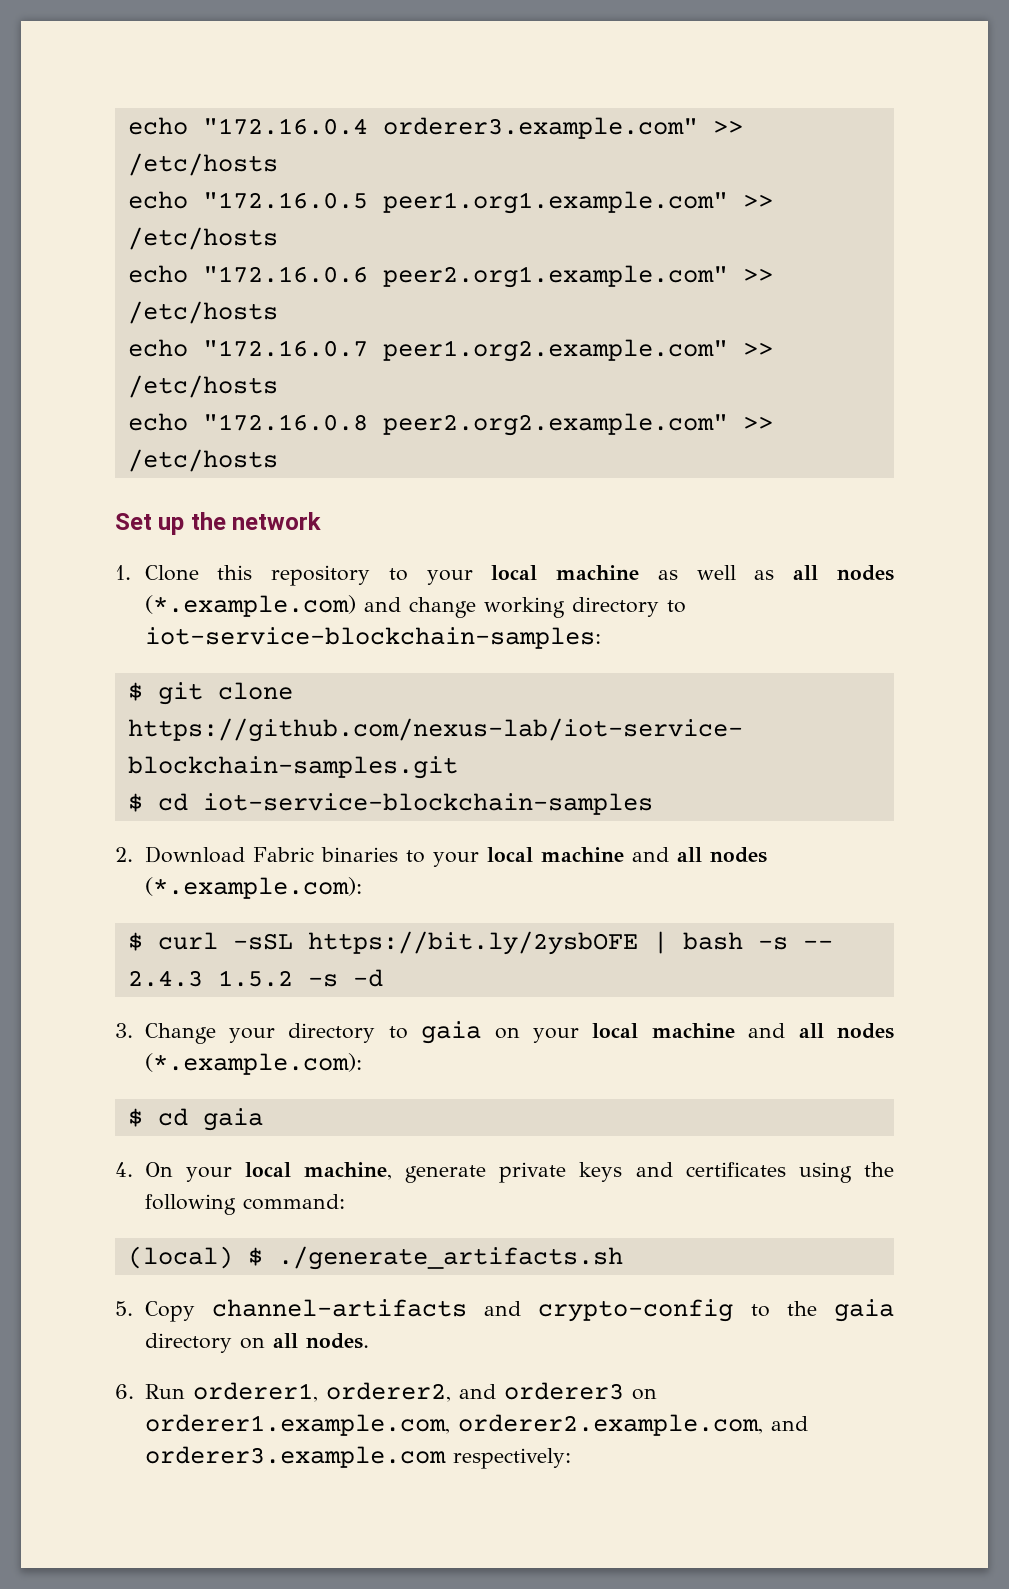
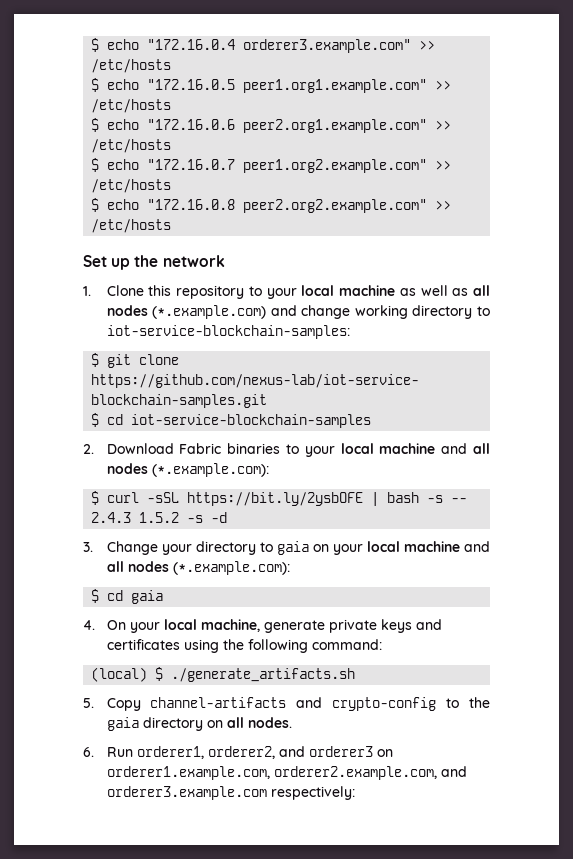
- echo "172.16.0.4 orderer3.example.com" >> /etc/hosts
+ $ echo "172.16.0.4 orderer3.example.com" >> /etc/hosts
- echo "172.16.0.5 peer1.org1.example.com" >> /etc/hosts
+ $ echo "172.16.0.5 peer1.org1.example.com" >> /etc/hosts
- echo "172.16.0.6 peer2.org1.example.com" >> /etc/hosts
+ $ echo "172.16.0.6 peer2.org1.example.com" >> /etc/hosts
- echo "172.16.0.7 peer1.org2.example.com" >> /etc/hosts
+ $ echo "172.16.0.7 peer1.org2.example.com" >> /etc/hosts
- echo "172.16.0.8 peer2.org2.example.com" >> /etc/hosts
+ $ echo "172.16.0.8 peer2.org2.example.com" >> /etc/hosts

